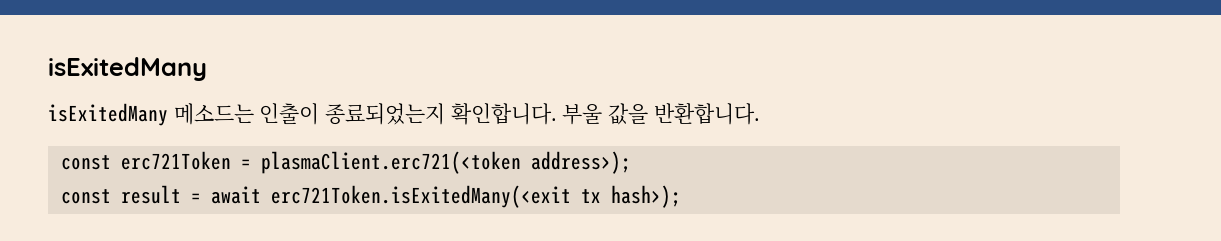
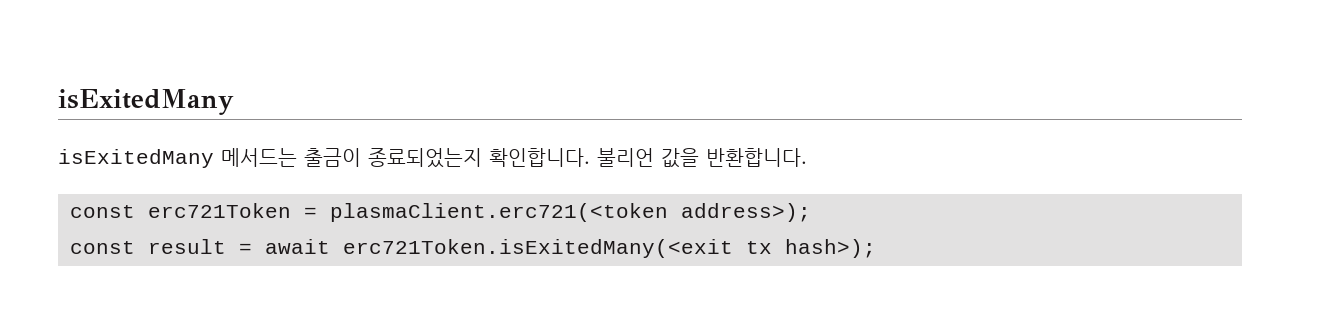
- isExitedMany 메소드는 인출이 종료되었는지 확인합니다.
+ isExitedMany 메서드는 출금이 종료되었는지 확인합니다.
- 부울 값을 반환합니다.
+ 불리언 값을 반환합니다.

